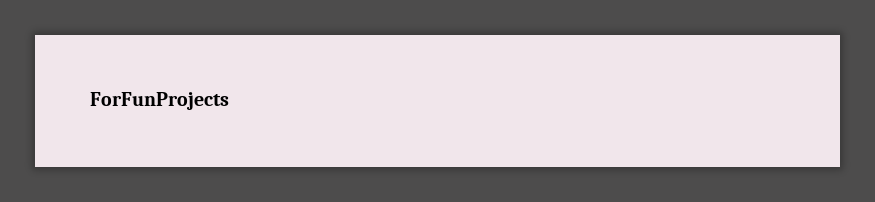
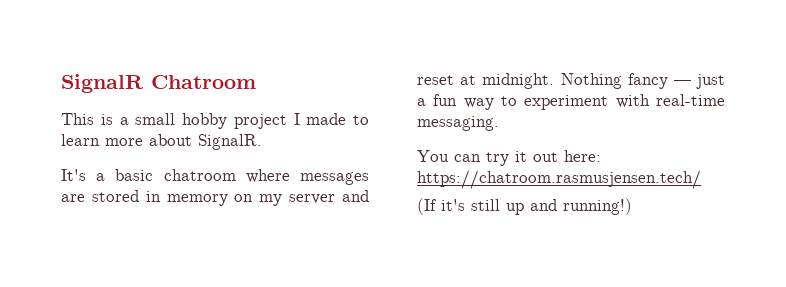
- ForFunProjects
+ SignalR Chatroom
+ This is a small hobby project I made to learn more about SignalR.
+ It's a basic chatroom where messages are stored in memory on my server and reset at midnight. Nothing fancy — just a fun way to experiment with real-time messaging.
+ You can try it out here: https://chatroom.rasmusjensen.tech/
+ (If it's still up and running!)

